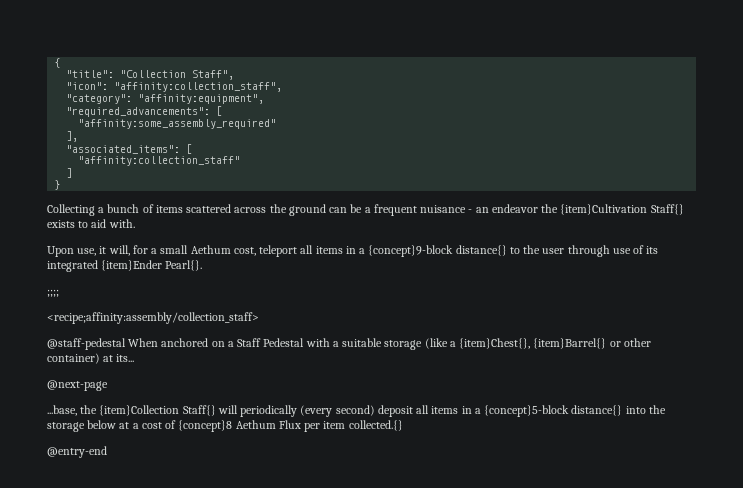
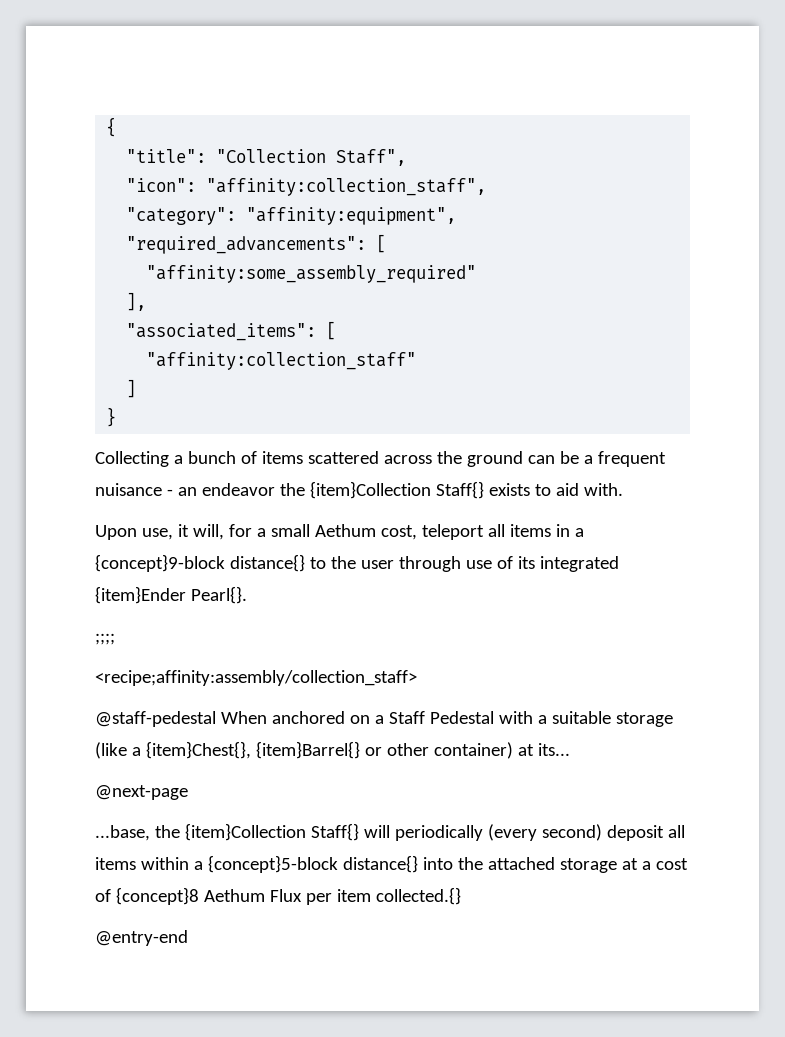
- Collecting a bunch of items scattered across the ground can be a frequent nuisance - an endeavor the {item}Cultivation Staff{} exists to aid with.
+ Collecting a bunch of items scattered across the ground can be a frequent nuisance - an endeavor the {item}Collection Staff{} exists to aid with.
- ...base, the {item}Collection Staff{} will periodically (every second) deposit all items in a {concept}5-block distance{} into the storage below at a cost of {concept}8 Aethum Flux per item collected.{}
+ ...base, the {item}Collection Staff{} will periodically (every second) deposit all items within a {concept}5-block distance{} into the attached storage at a cost of {concept}8 Aethum Flux per item collected.{}

